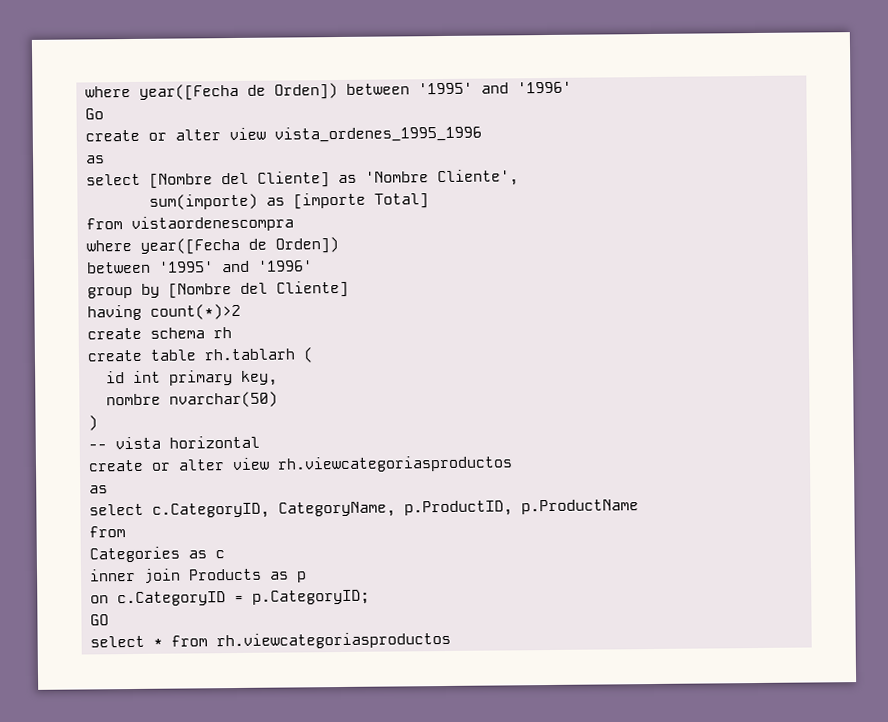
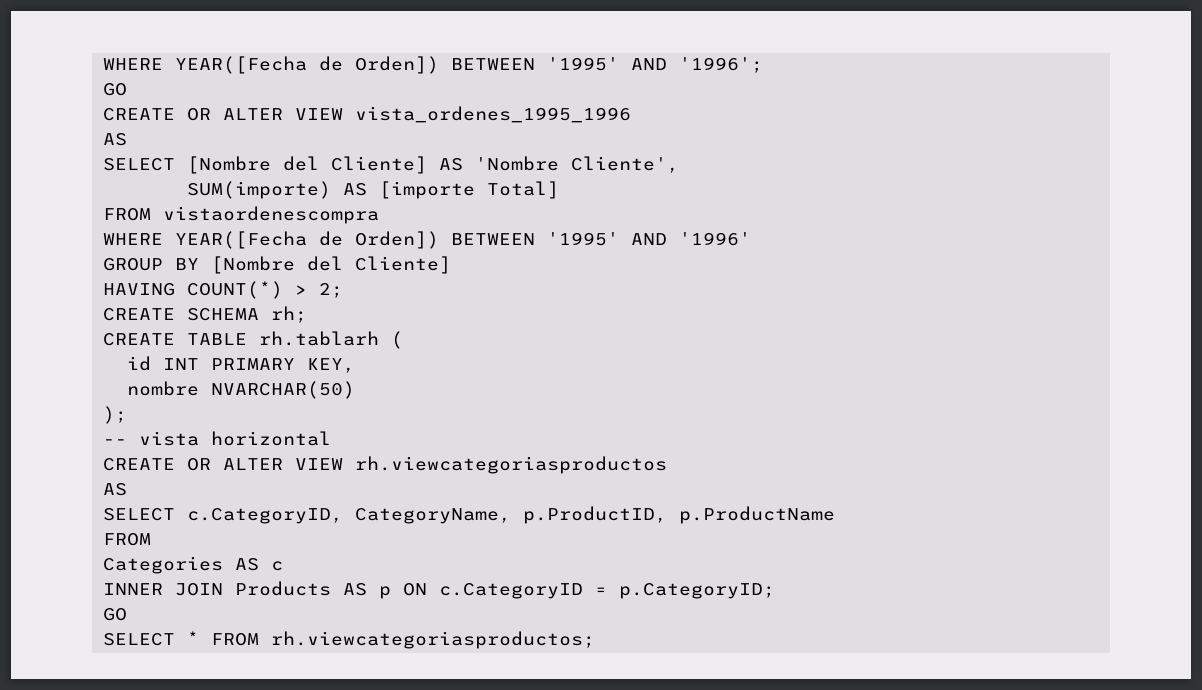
- where year([Fecha de Orden]) between '1995' and '1996'
- Go
- create or alter view vista_ordenes_1995_1996
- as
- select [Nombre del Cliente] as 'Nombre Cliente',
+ WHERE YEAR([Fecha de Orden]) BETWEEN '1995' AND '1996';
+ GO
+ CREATE OR ALTER VIEW vista_ordenes_1995_1996
+ AS
+ SELECT [Nombre del Cliente] AS 'Nombre Cliente',
- sum(importe) as [importe Total]
+ SUM(importe) AS [importe Total]
- from vistaordenescompra
- where year([Fecha de Orden])
- between '1995' and '1996'
- group by [Nombre del Cliente]
+ FROM vistaordenescompra
+ WHERE YEAR([Fecha de Orden]) BETWEEN '1995' AND '1996'
+ GROUP BY [Nombre del Cliente]
- having count(*)>2
- create schema rh
- create table rh.tablarh (
+ HAVING COUNT(*) > 2;
+ CREATE SCHEMA rh;
+ CREATE TABLE rh.tablarh (
- id int primary key,
+ id INT PRIMARY KEY,
- nombre nvarchar(50)
- )
+ nombre NVARCHAR(50)
+ );
- create or alter view rh.viewcategoriasproductos
- as
- select c.CategoryID, CategoryName, p.ProductID, p.ProductName
- from
+ CREATE OR ALTER VIEW rh.viewcategoriasproductos
+ AS
+ SELECT c.CategoryID, CategoryName, p.ProductID, p.ProductName
+ FROM
- Categories as c
+ Categories AS c
- inner join Products as p
- on c.CategoryID = p.CategoryID;
+ INNER JOIN Products AS p ON c.CategoryID = p.CategoryID;
- select * from rh.viewcategoriasproductos
+ SELECT * FROM rh.viewcategoriasproductos;

